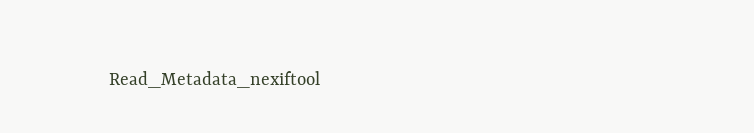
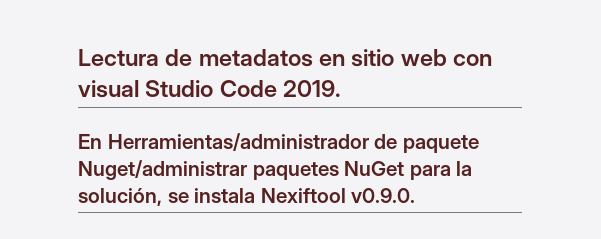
- Read_Metadata_nexiftool
+ Lectura de metadatos en sitio web con visual Studio Code 2019.
+ En Herramientas/administrador de paquete Nuget/administrar paquetes NuGet para la solución, se instala Nexiftool v0.9.0.

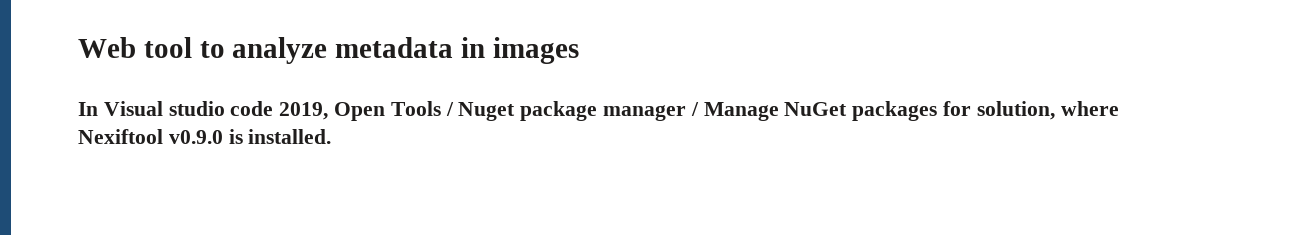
- Lectura de metadatos en sitio web con visual Studio Code 2019.
- En Herramientas/administrador de paquete Nuget/administrar paquetes NuGet para la solución, se instala Nexiftool v0.9.0.
+ Web tool to analyze metadata in images
+ In Visual studio code 2019, Open Tools / Nuget package manager / Manage NuGet packages for solution, where Nexiftool v0.9.0 is installed.

